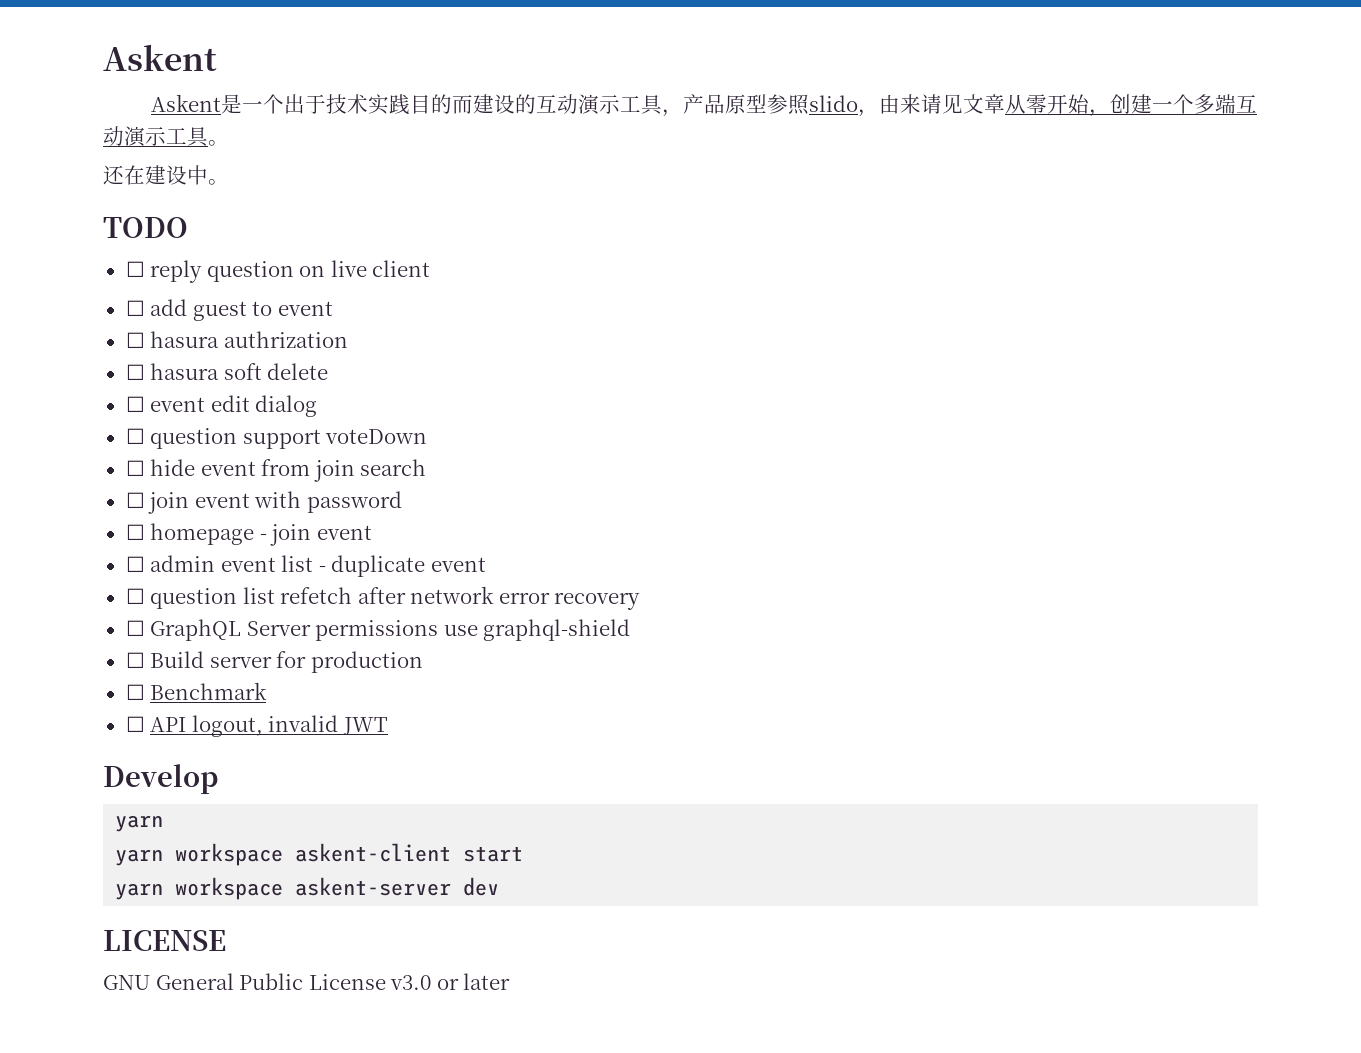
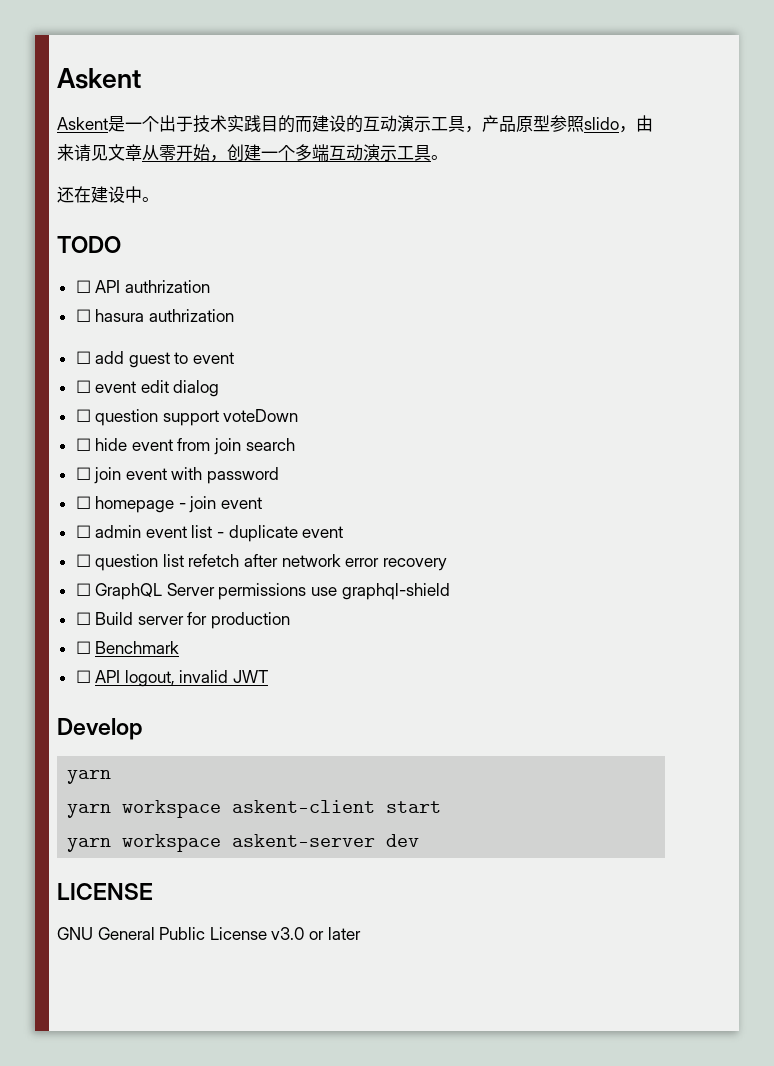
- ☐ reply question on live client
+ ☐ API authrization
+ ☐ hasura authrization
- ☐ hasura authrization
- ☐ hasura soft delete

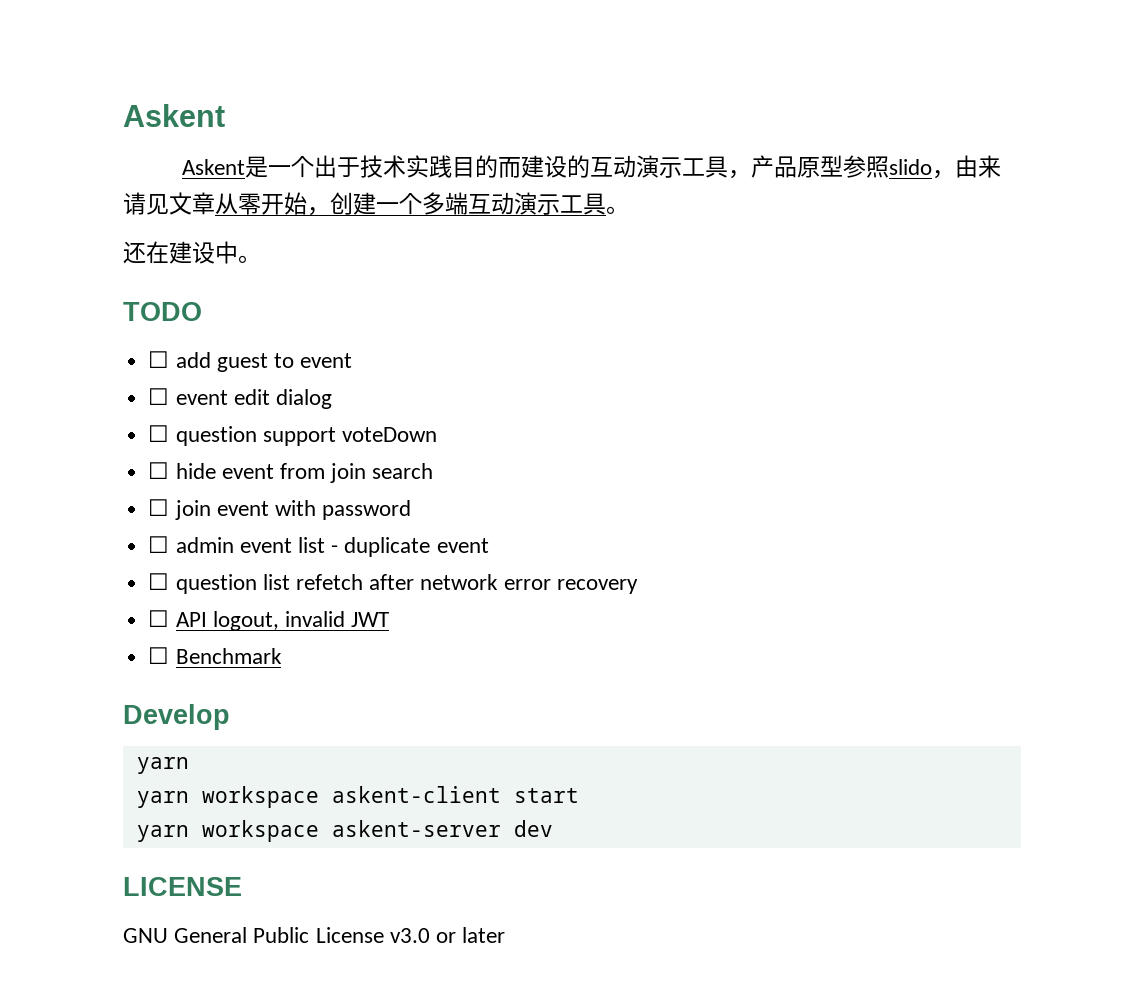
- ☐ API authrization
- ☐ hasura authrization
- ☐ homepage - join event
- ☐ GraphQL Server permissions use graphql-shield
- ☐ Build server for production
- ☐ Benchmark
+ ☐ Benchmark

